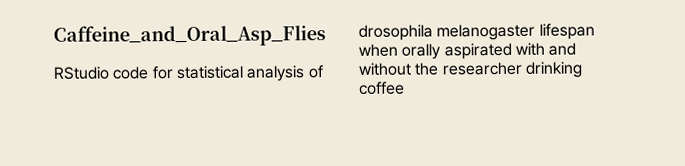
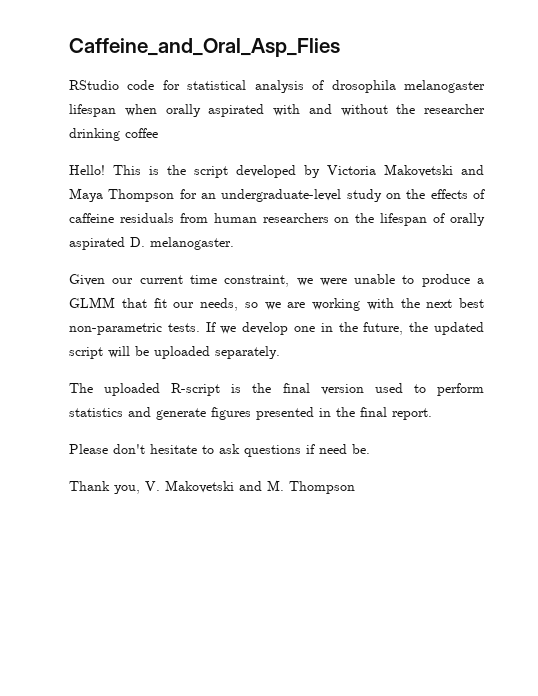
+ Hello! This is the script developed by Victoria Makovetski and Maya Thompson for an undergraduate-level study on the effects of caffeine residuals from human researchers on the lifespan of orally aspirated D. melanogaster.
+ Given our current time constraint, we were unable to produce a GLMM that fit our needs, so we are working with the next best non-parametric tests. If we develop one in the future, the updated script will be uploaded separately.
+ The uploaded R-script is the final version used to perform statistics and generate figures presented in the final report.
+ Please don't hesitate to ask questions if need be.
+ Thank you, V. Makovetski and M. Thompson

